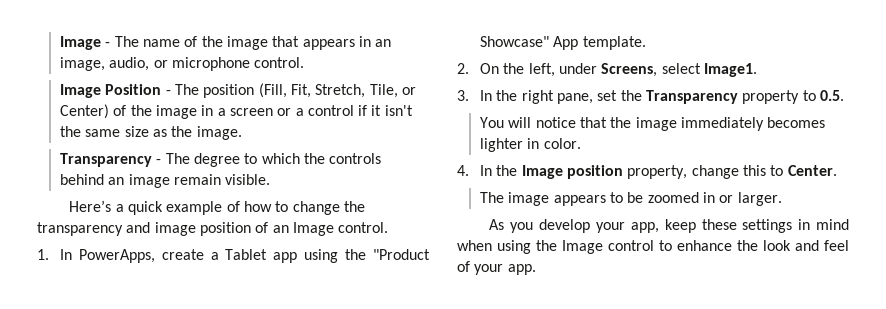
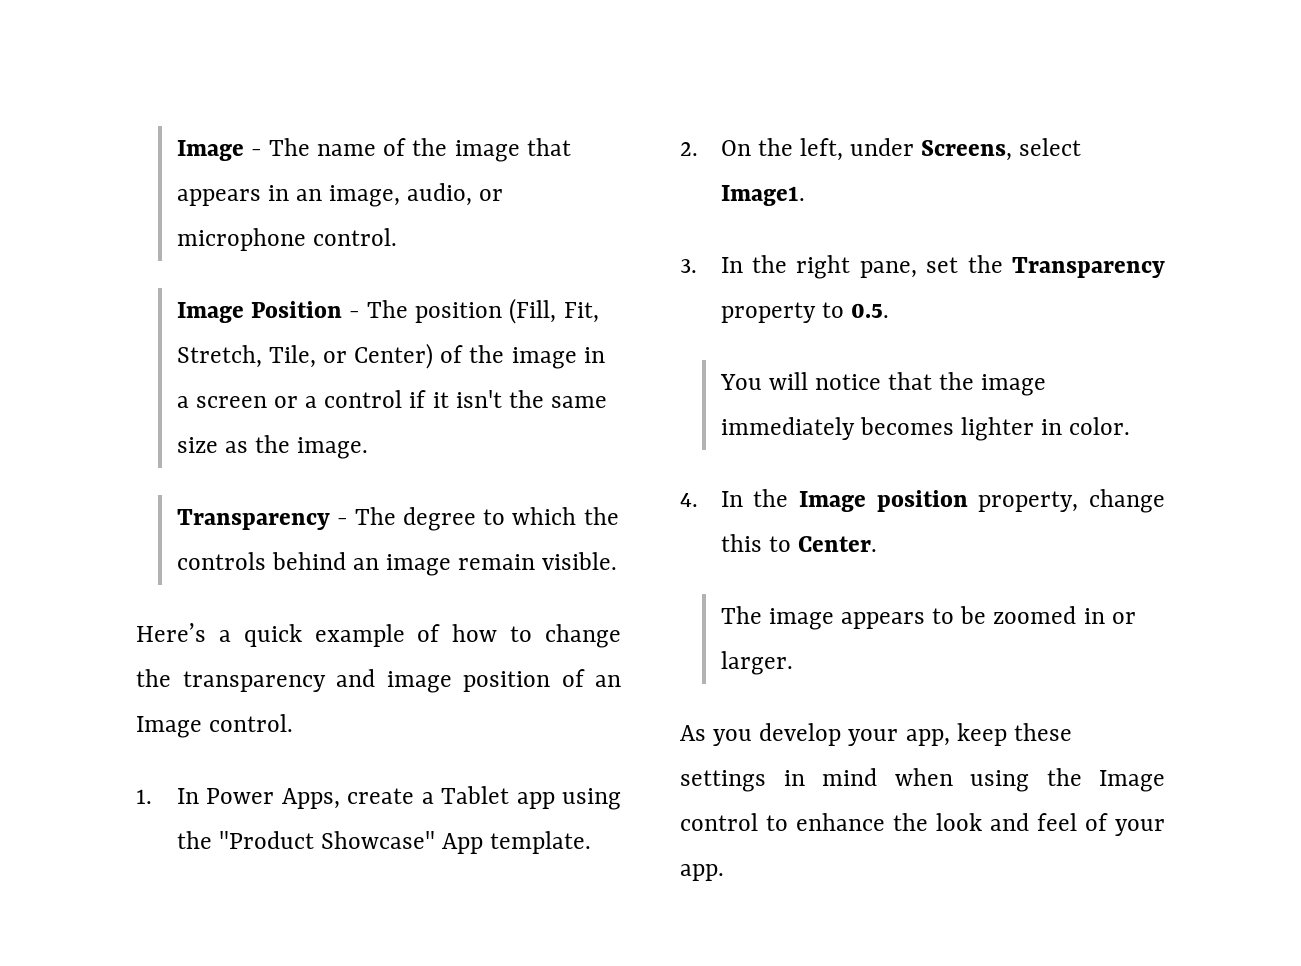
- 1. In PowerApps, create a Tablet app using the "Product Showcase" App template.
+ 1. In Power Apps, create a Tablet app using the "Product Showcase" App template.

